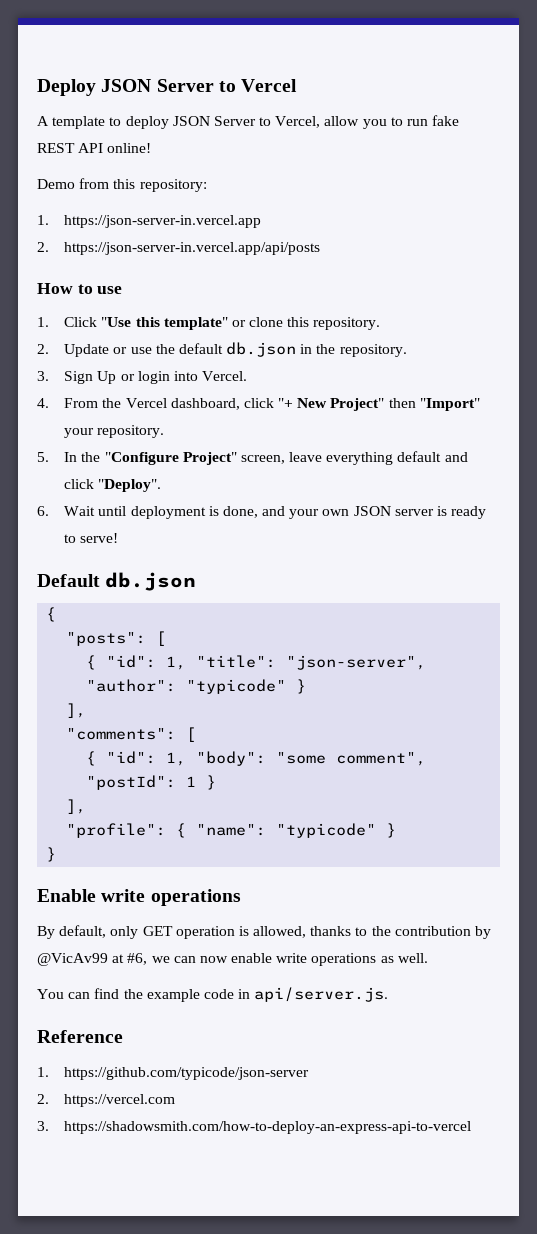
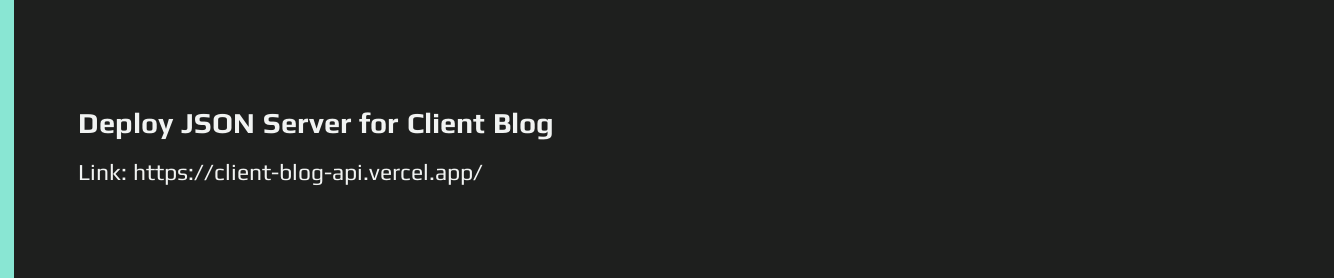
- Deploy JSON Server to Vercel
- A template to deploy JSON Server to Vercel, allow you to run fake REST API online!
- Demo from this repository:
- 1. https://json-server-in.vercel.app
- 2. https://json-server-in.vercel.app/api/posts
- How to use
- 1. Click "Use this template" or clone this repository.
- 2. Update or use the default db.json in the repository.
- 3. Sign Up or login into Vercel.
- 4. From the Vercel dashboard, click "+ New Project" then "Import" your repository.
- 5. In the "Configure Project" screen, leave everything default and click "Deploy".
- 6. Wait until deployment is done, and your own JSON server is ready to serve!
- Default db.json
- {
- "posts": [
- { "id": 1, "title": "json-server", "author": "typicode" }
- ],
- "comments": [
- { "id": 1, "body": "some comment", "postId": 1 }
- ],
- "profile": { "name": "typicode" }
- }
- Enable write operations
- By default, only GET operation is allowed, thanks to the contribution by @VicAv99 at #6, we can now enable write operations as well.
- You can find the example code in api/server.js.
- Reference
- 1. https://github.com/typicode/json-server
- 2. https://vercel.com
- 3. https://shadowsmith.com/how-to-deploy-an-express-api-to-vercel
+ Deploy JSON Server for Client Blog
+ Link: https://client-blog-api.vercel.app/

